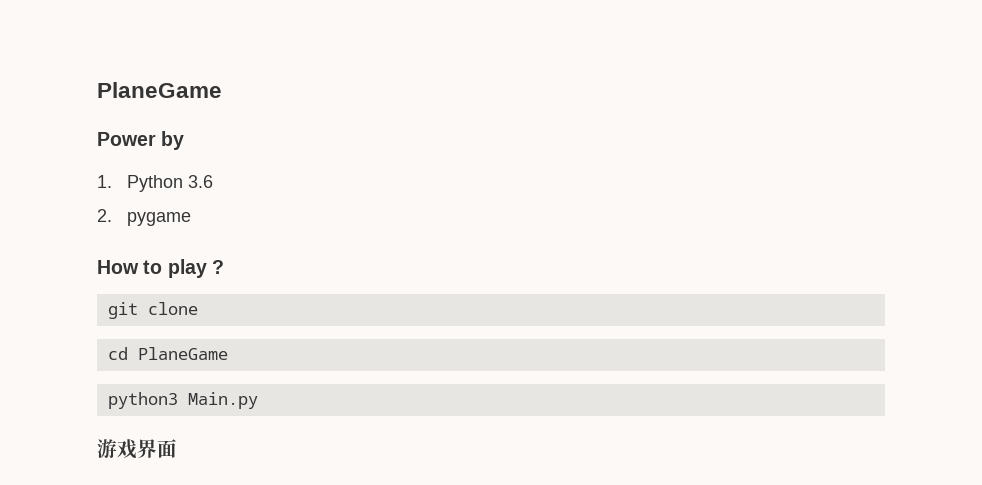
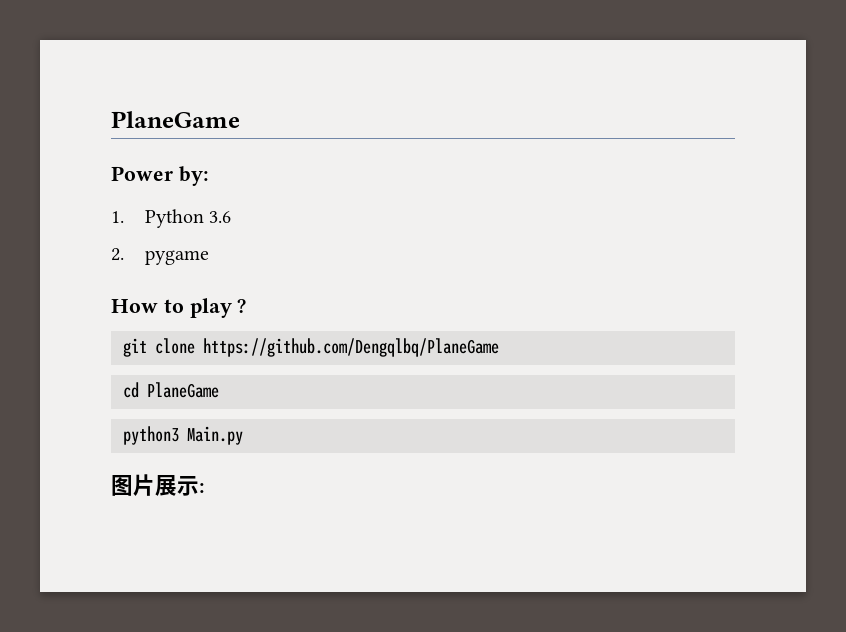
- Power by
+ Power by:
- git clone
+ git clone https://github.com/Dengqlbq/PlaneGame
- 游戏界面
+ 图片展示:

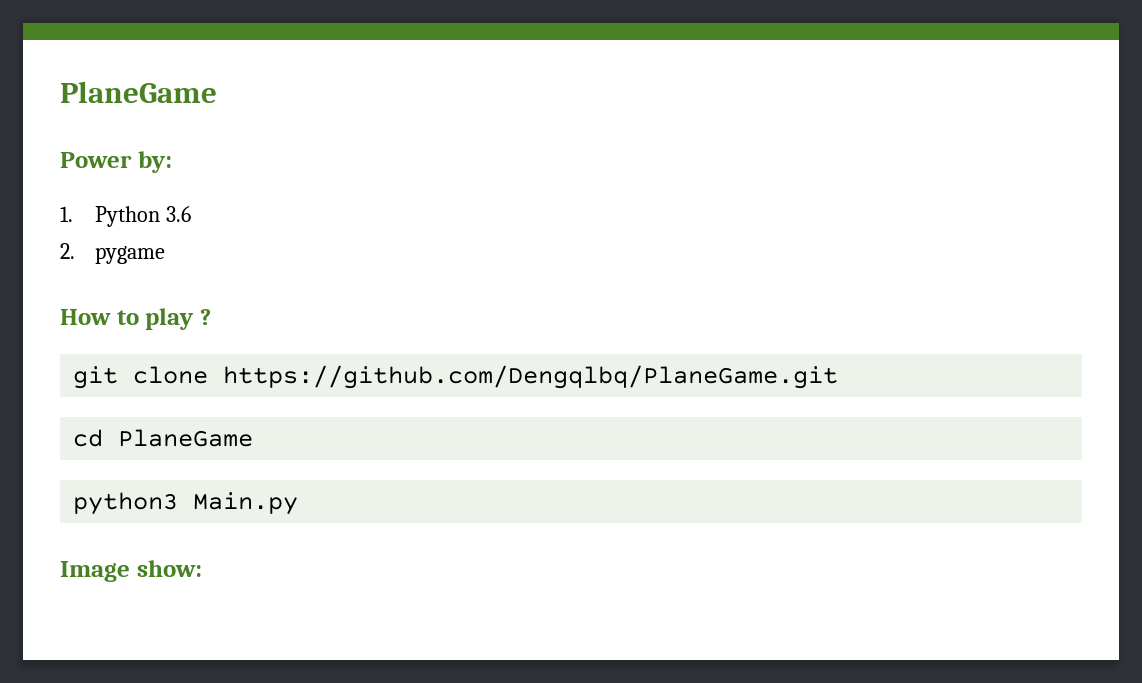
- git clone https://github.com/Dengqlbq/PlaneGame
+ git clone https://github.com/Dengqlbq/PlaneGame.git
- 图片展示:
+ Image show:

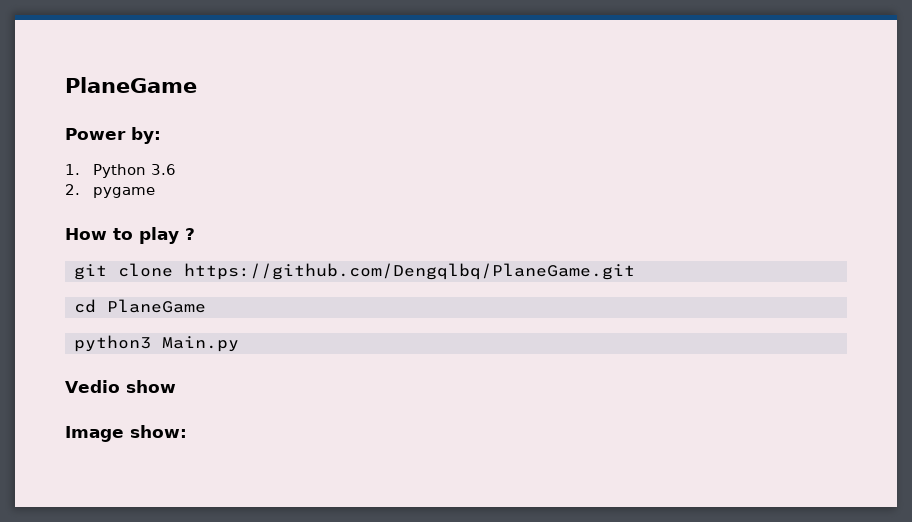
+ Vedio show

